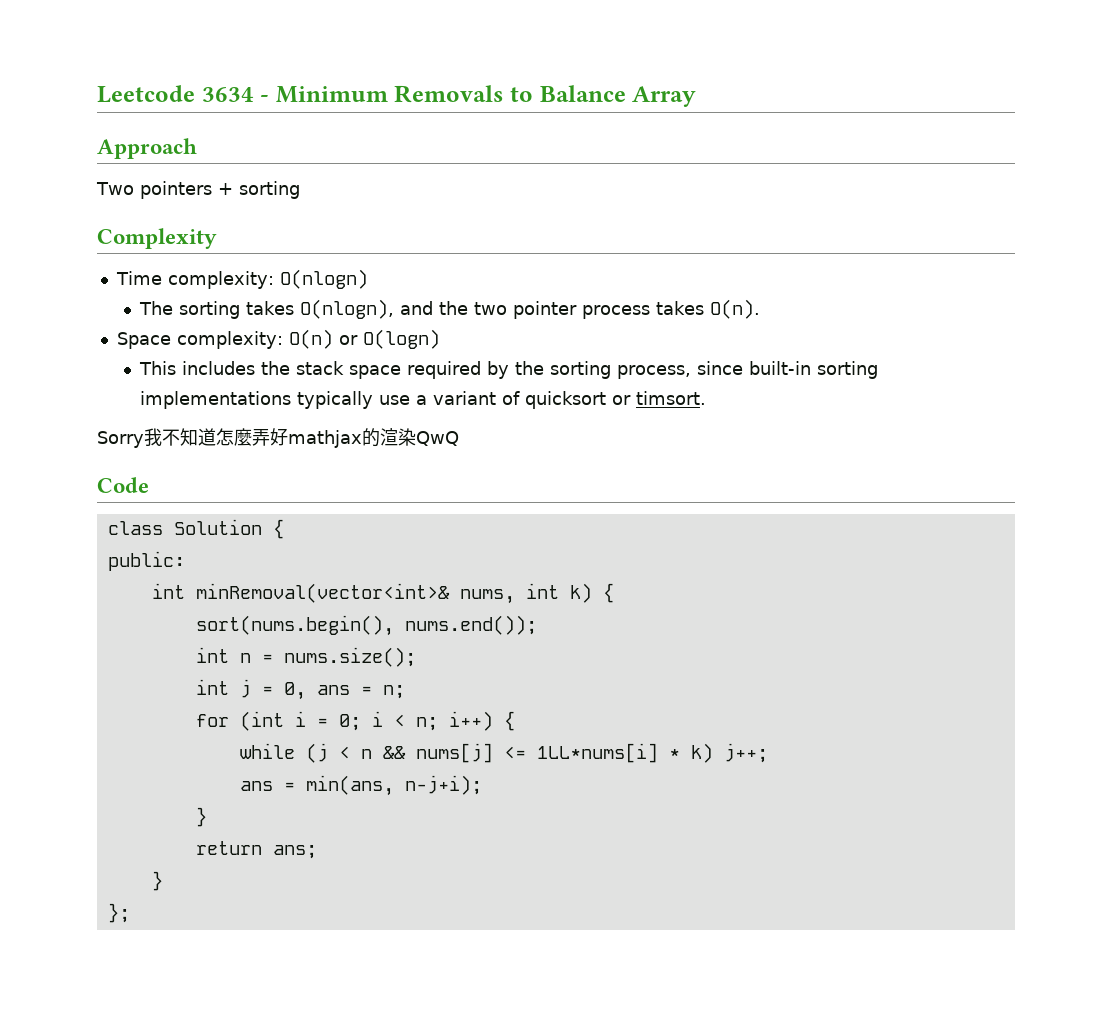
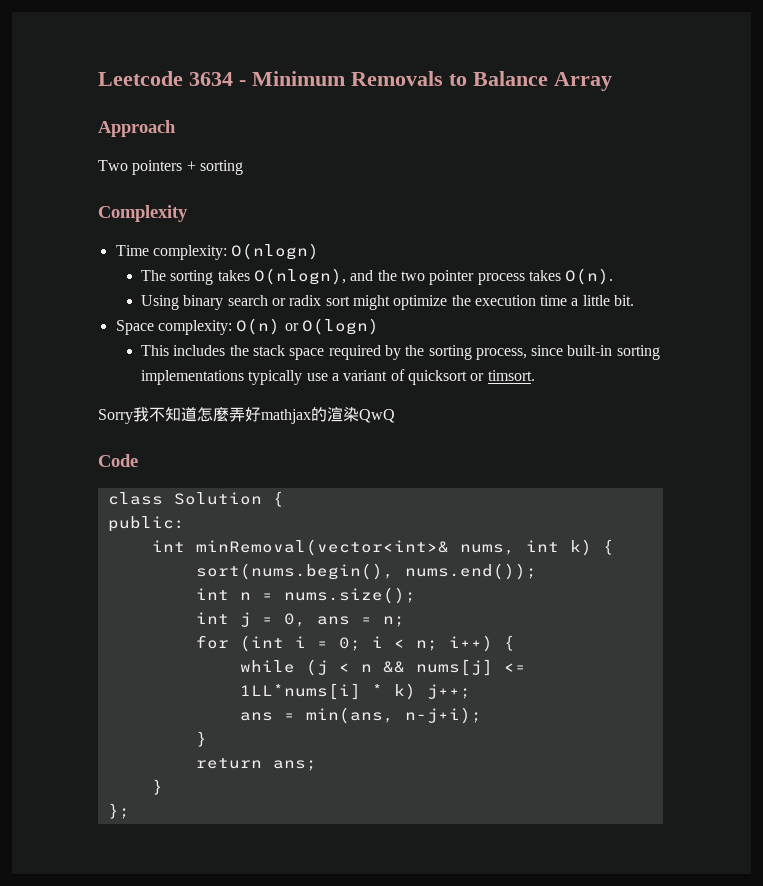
+ Using binary search or radix sort might optimize the execution time a little bit.

